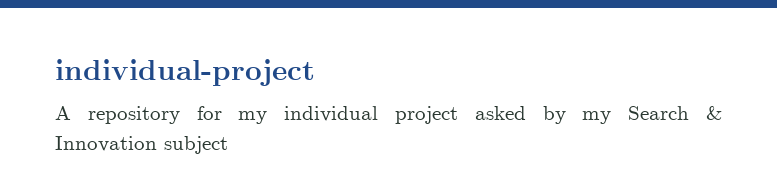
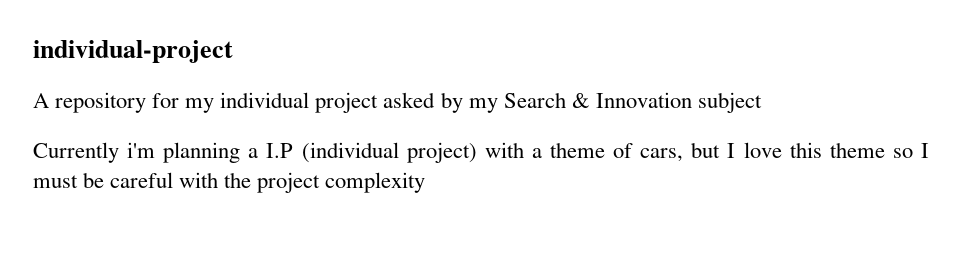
+ Currently i'm planning a I.P (individual project) with a theme of cars, but I love this theme so I must be careful with the project complexity

